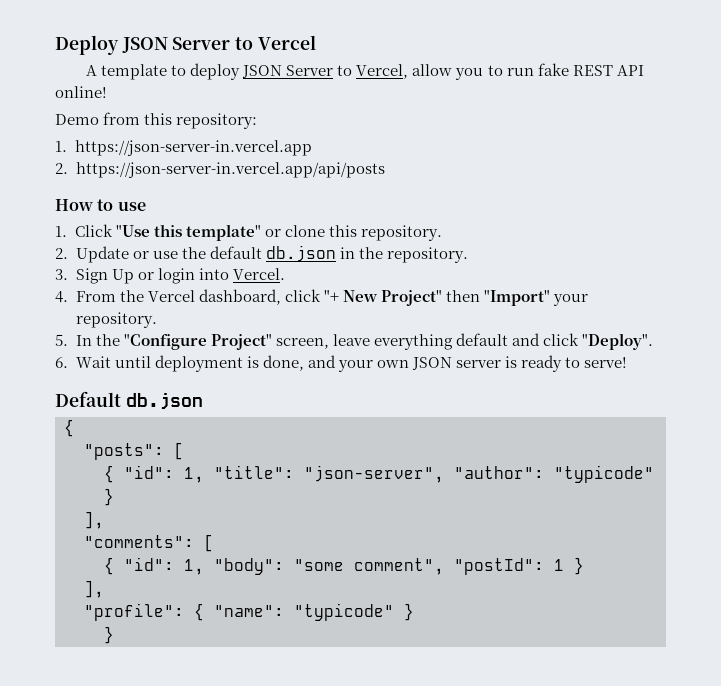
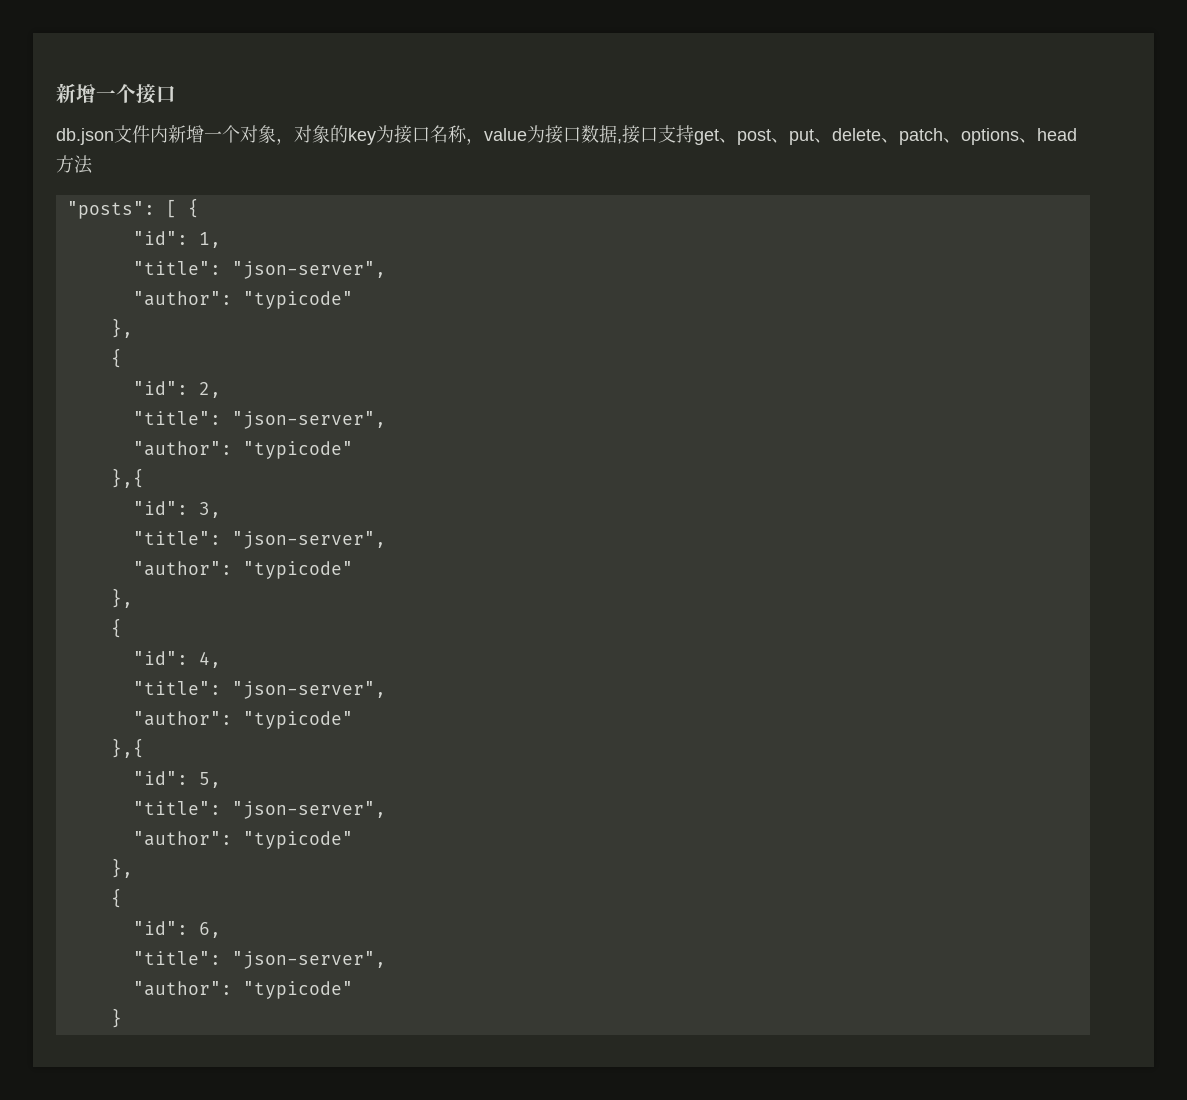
- Deploy JSON Server to Vercel
- A template to deploy JSON Server to Vercel, allow you to run fake REST API online!
- Demo from this repository:
- 1. https://json-server-in.vercel.app
- 2. https://json-server-in.vercel.app/api/posts
- How to use
- 1. Click "Use this template" or clone this repository.
- 2. Update or use the default db.json in the repository.
- 3. Sign Up or login into Vercel.
- 4. From the Vercel dashboard, click "+ New Project" then "Import" your repository.
- 5. In the "Configure Project" screen, leave everything default and click "Deploy".
- 6. Wait until deployment is done, and your own JSON server is ready to serve!
- Default db.json
+ 新增一个接口
+ db.json文件内新增一个对象，对象的key为接口名称，value为接口数据,接口支持get、post、put、delete、patch、options、head方法
+ "posts": [ {
+ "id": 1,
+ "title": "json-server",
+ "author": "typicode"
+ },
  {
- "posts": [
- { "id": 1, "title": "json-server", "author": "typicode" }
- ],
- "comments": [
- { "id": 1, "body": "some comment", "postId": 1 }
- ],
- "profile": { "name": "typicode" }
+ "id": 2,
+ "title": "json-server",
+ "author": "typicode"
+ },{
+ "id": 3,
+ "title": "json-server",
+ "author": "typicode"
+ },
+ {
+ "id": 4,
+ "title": "json-server",
+ "author": "typicode"
+ },{
+ "id": 5,
+ "title": "json-server",
+ "author": "typicode"
+ },
+ {
+ "id": 6,
+ "title": "json-server",
+ "author": "typicode"

